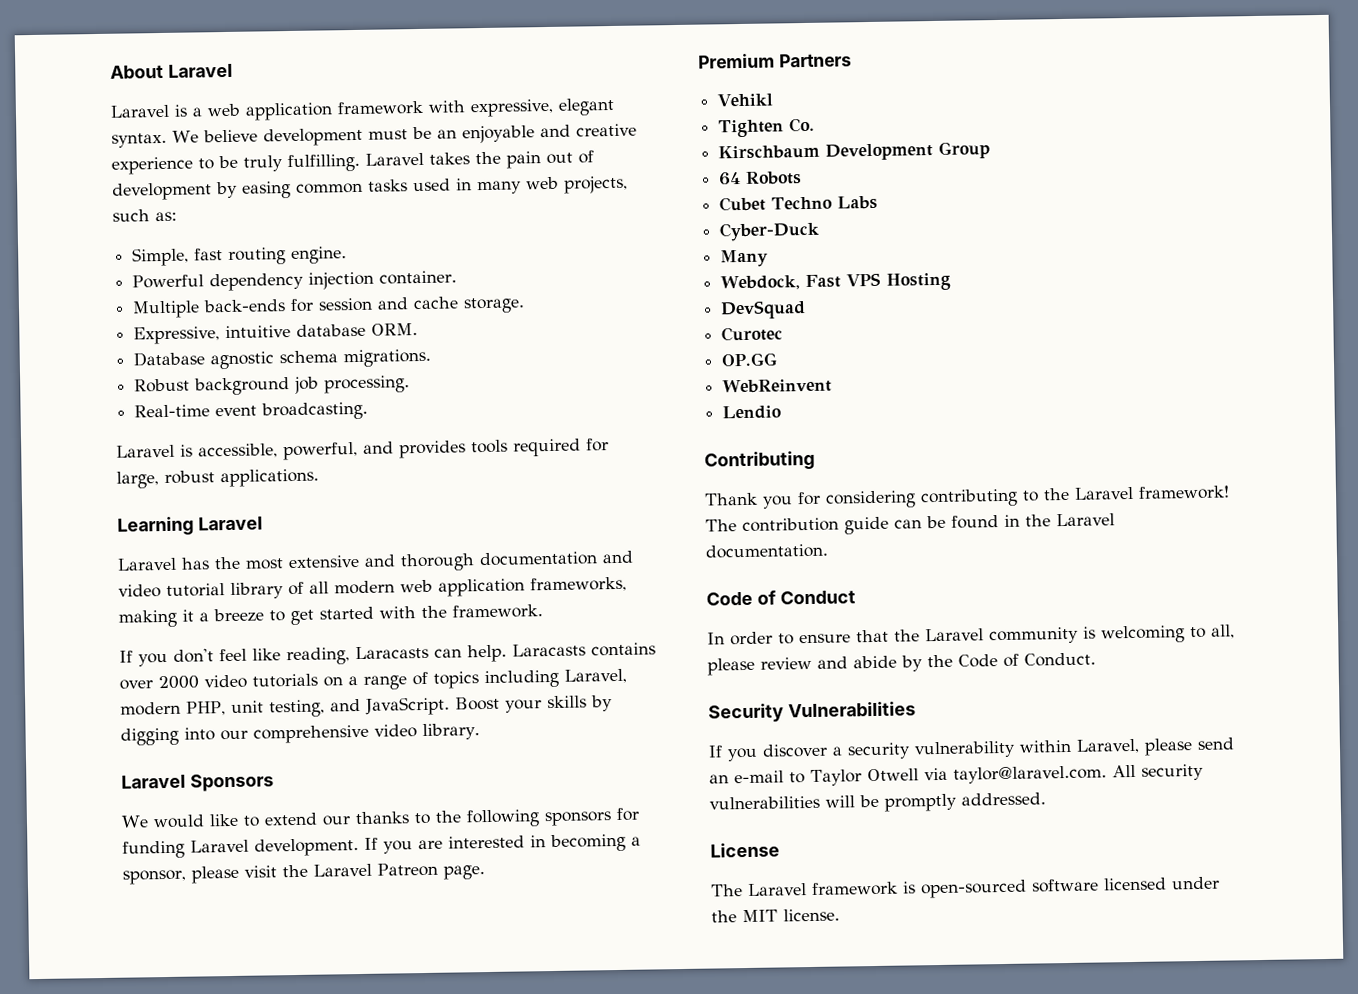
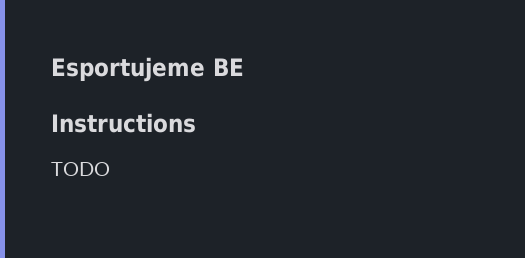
- About Laravel
- Laravel is a web application framework with expressive, elegant syntax. We believe development must be an enjoyable and creative experience to be truly fulfilling. Laravel takes the pain out of development by easing common tasks used in many web projects, such as:
- Simple, fast routing engine.
- Powerful dependency injection container.
- Multiple back-ends for session and cache storage.
- Expressive, intuitive database ORM.
- Database agnostic schema migrations.
- Robust background job processing.
- Real-time event broadcasting.
- Laravel is accessible, powerful, and provides tools required for large, robust applications.
- Learning Laravel
- Laravel has the most extensive and thorough documentation and video tutorial library of all modern web application frameworks, making it a breeze to get started with the framework.
- If you don't feel like reading, Laracasts can help. Laracasts contains over 2000 video tutorials on a range of topics including Laravel, modern PHP, unit testing, and JavaScript. Boost your skills by digging into our comprehensive video library.
- Laravel Sponsors
- We would like to extend our thanks to the following sponsors for funding Laravel development. If you are interested in becoming a sponsor, please visit the Laravel Patreon page.
- Premium Partners
- Vehikl
- Tighten Co.
- Kirschbaum Development Group
- 64 Robots
- Cubet Techno Labs
- Cyber-Duck
- Many
- Webdock, Fast VPS Hosting
- DevSquad
- Curotec
- OP.GG
- WebReinvent
- Lendio
- Contributing
- Thank you for considering contributing to the Laravel framework! The contribution guide can be found in the Laravel documentation.
- Code of Conduct
- In order to ensure that the Laravel community is welcoming to all, please review and abide by the Code of Conduct.
- Security Vulnerabilities
- If you discover a security vulnerability within Laravel, please send an e-mail to Taylor Otwell via taylor@laravel.com. All security vulnerabilities will be promptly addressed.
- License
- The Laravel framework is open-sourced software licensed under the MIT license.
+ Esportujeme BE
+ Instructions
+ TODO

